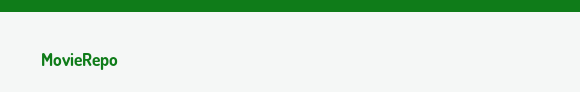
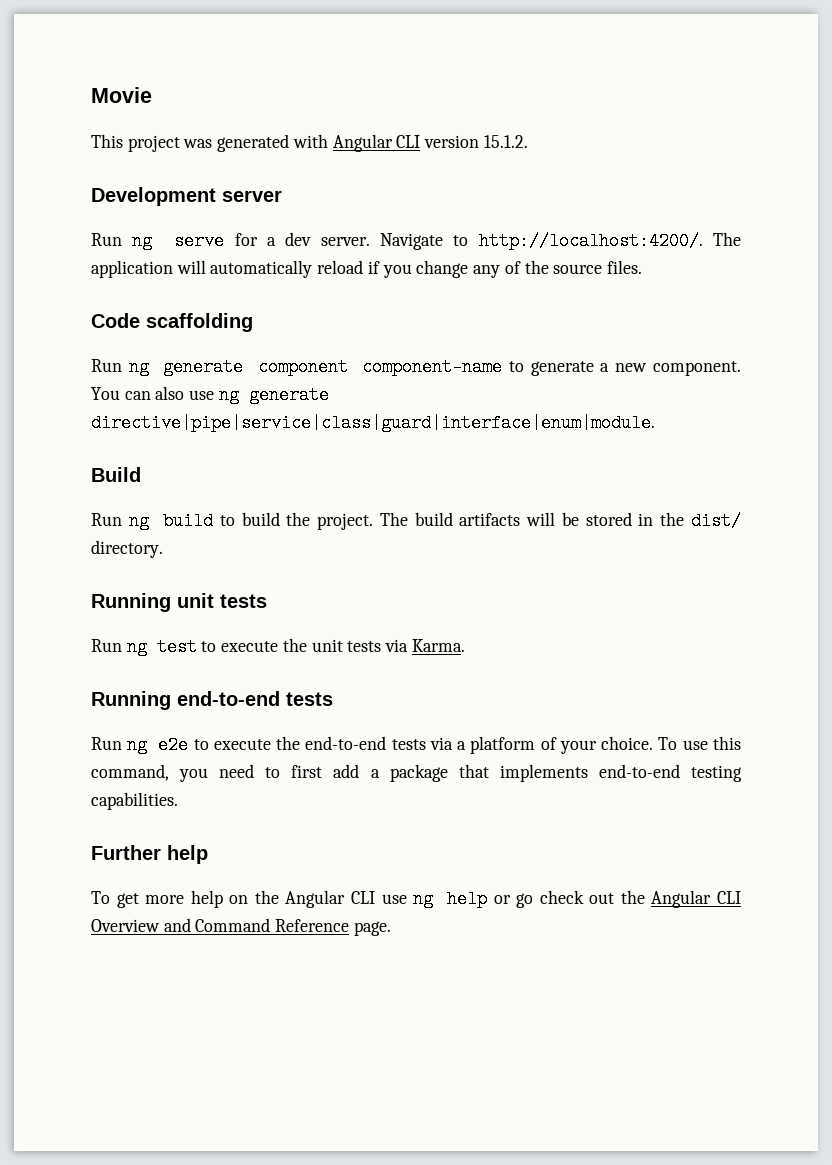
- MovieRepo
+ Movie
+ This project was generated with Angular CLI version 15.1.2.
+ Development server
+ Run ng serve for a dev server. Navigate to http://localhost:4200/. The application will automatically reload if you change any of the source files.
+ Code scaffolding
+ Run ng generate component component-name to generate a new component. You can also use ng generate directive|pipe|service|class|guard|interface|enum|module.
+ Build
+ Run ng build to build the project. The build artifacts will be stored in the dist/ directory.
+ Running unit tests
+ Run ng test to execute the unit tests via Karma.
+ Running end-to-end tests
+ Run ng e2e to execute the end-to-end tests via a platform of your choice. To use this command, you need to first add a package that implements end-to-end testing capabilities.
+ Further help
+ To get more help on the Angular CLI use ng help or go check out the Angular CLI Overview and Command Reference page.

